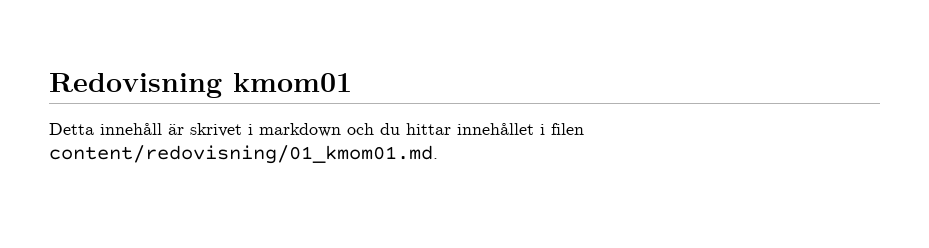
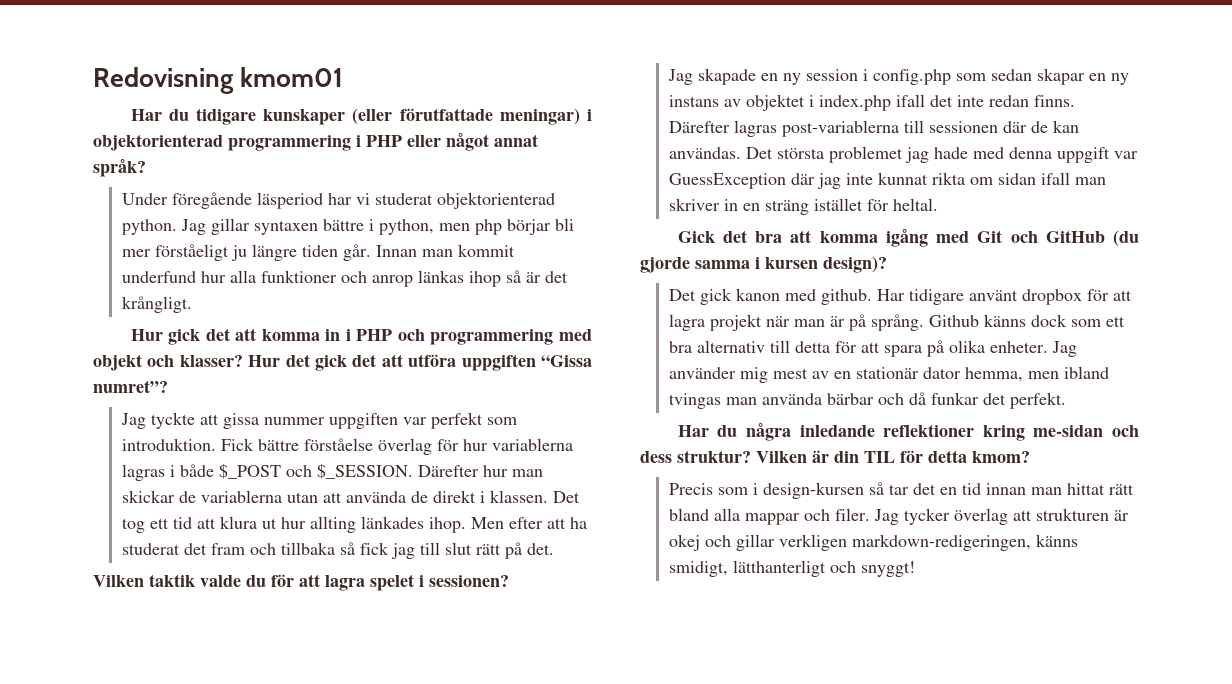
- Detta innehåll är skrivet i markdown och du hittar innehållet i filen content/redovisning/01_kmom01.md.
+ Har du tidigare kunskaper (eller förutfattade meningar) i objektorienterad programmering i PHP eller något annat språk?
+ Under föregående läsperiod har vi studerat objektorienterad python. Jag gillar syntaxen bättre i python, men php börjar bli mer förståeligt ju längre tiden går. Innan man kommit underfund hur alla funktioner och anrop länkas ihop så är det krångligt.
+ Hur gick det att komma in i PHP och programmering med objekt och klasser? Hur det gick det att utföra uppgiften “Gissa numret”?
+ Jag tyckte att gissa nummer uppgiften var perfekt som introduktion. Fick bättre förståelse överlag för hur variablerna lagras i både $_POST och $_SESSION. Därefter hur man skickar de variablerna utan att använda de direkt i klassen. Det tog ett tid att klura ut hur allting länkades ihop. Men efter att ha studerat det fram och tillbaka så fick jag till slut rätt på det.
+ Vilken taktik valde du för att lagra spelet i sessionen?
+ Jag skapade en ny session i config.php som sedan skapar en ny instans av objektet i index.php ifall det inte redan finns. Därefter lagras post-variablerna till sessionen där de kan användas. Det största problemet jag hade med denna uppgift var GuessException där jag inte kunnat rikta om sidan ifall man skriver in en sträng istället för heltal.
+ Gick det bra att komma igång med Git och GitHub (du gjorde samma i kursen design)?
+ Det gick kanon med github. Har tidigare använt dropbox för att lagra projekt när man är på språng. Github känns dock som ett bra alternativ till detta för att spara på olika enheter. Jag använder mig mest av en stationär dator hemma, men ibland tvingas man använda bärbar och då funkar det perfekt.
+ Har du några inledande reflektioner kring me-sidan och dess struktur? Vilken är din TIL för detta kmom?
+ Precis som i design-kursen så tar det en tid innan man hittat rätt bland alla mappar och filer. Jag tycker överlag att strukturen är okej och gillar verkligen markdown-redigeringen, känns smidigt, lätthanterligt och snyggt!

